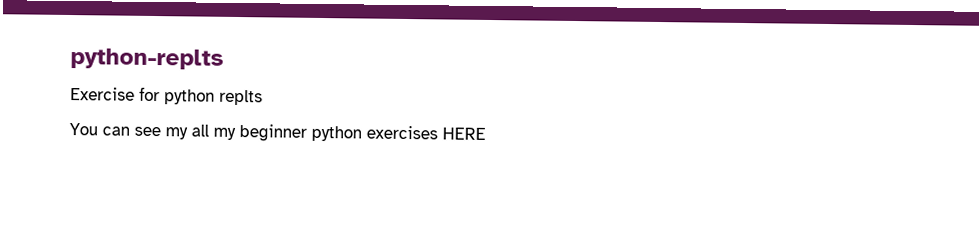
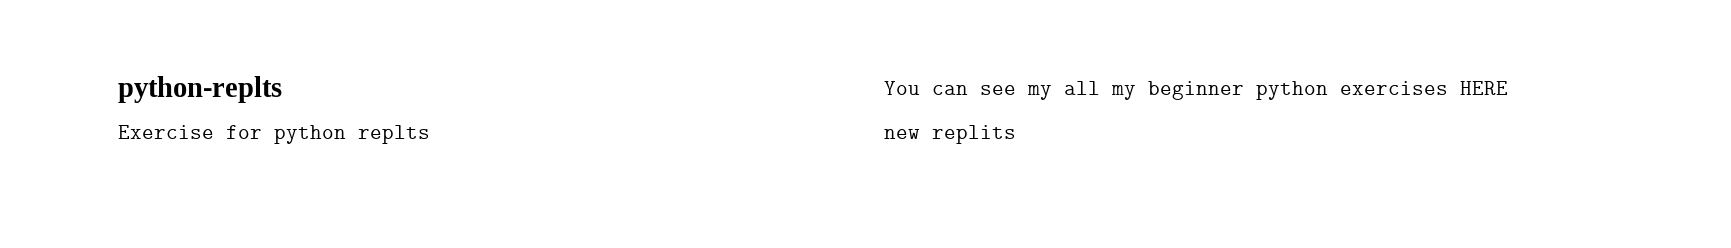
+ new replits

